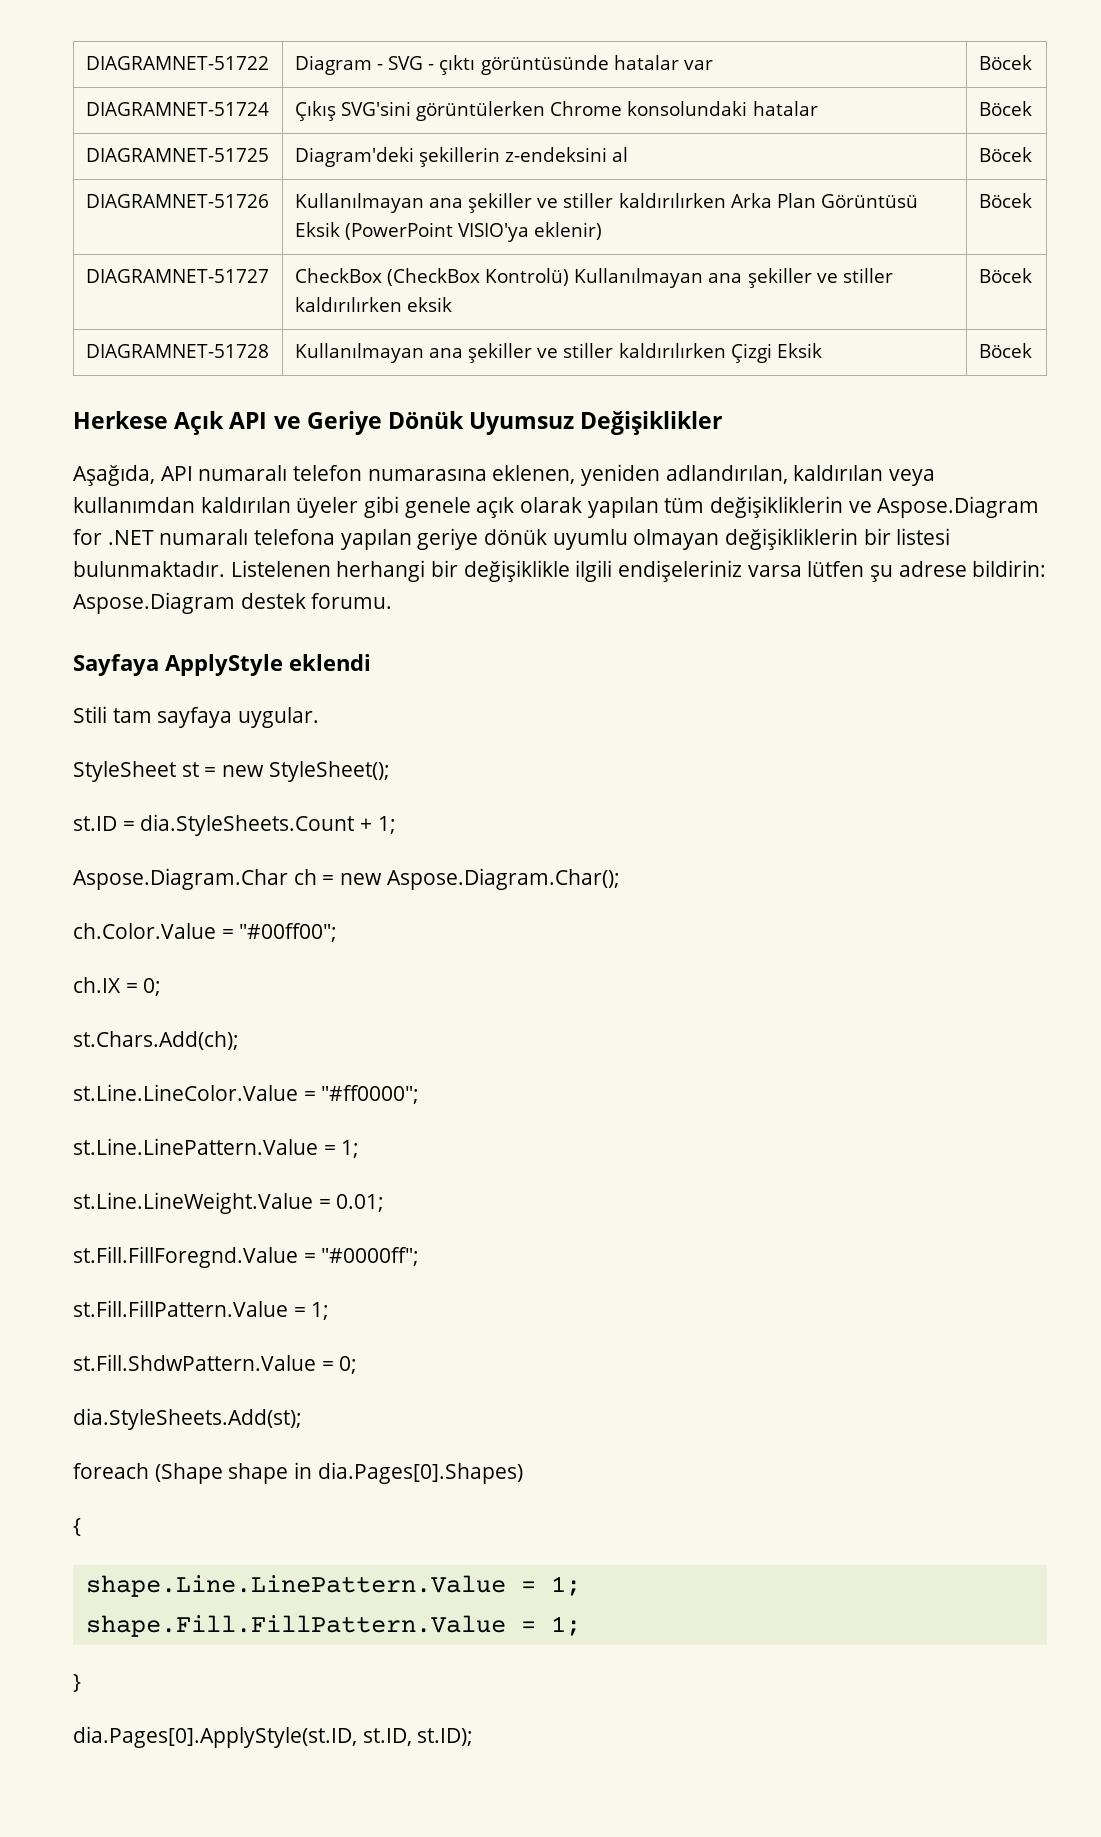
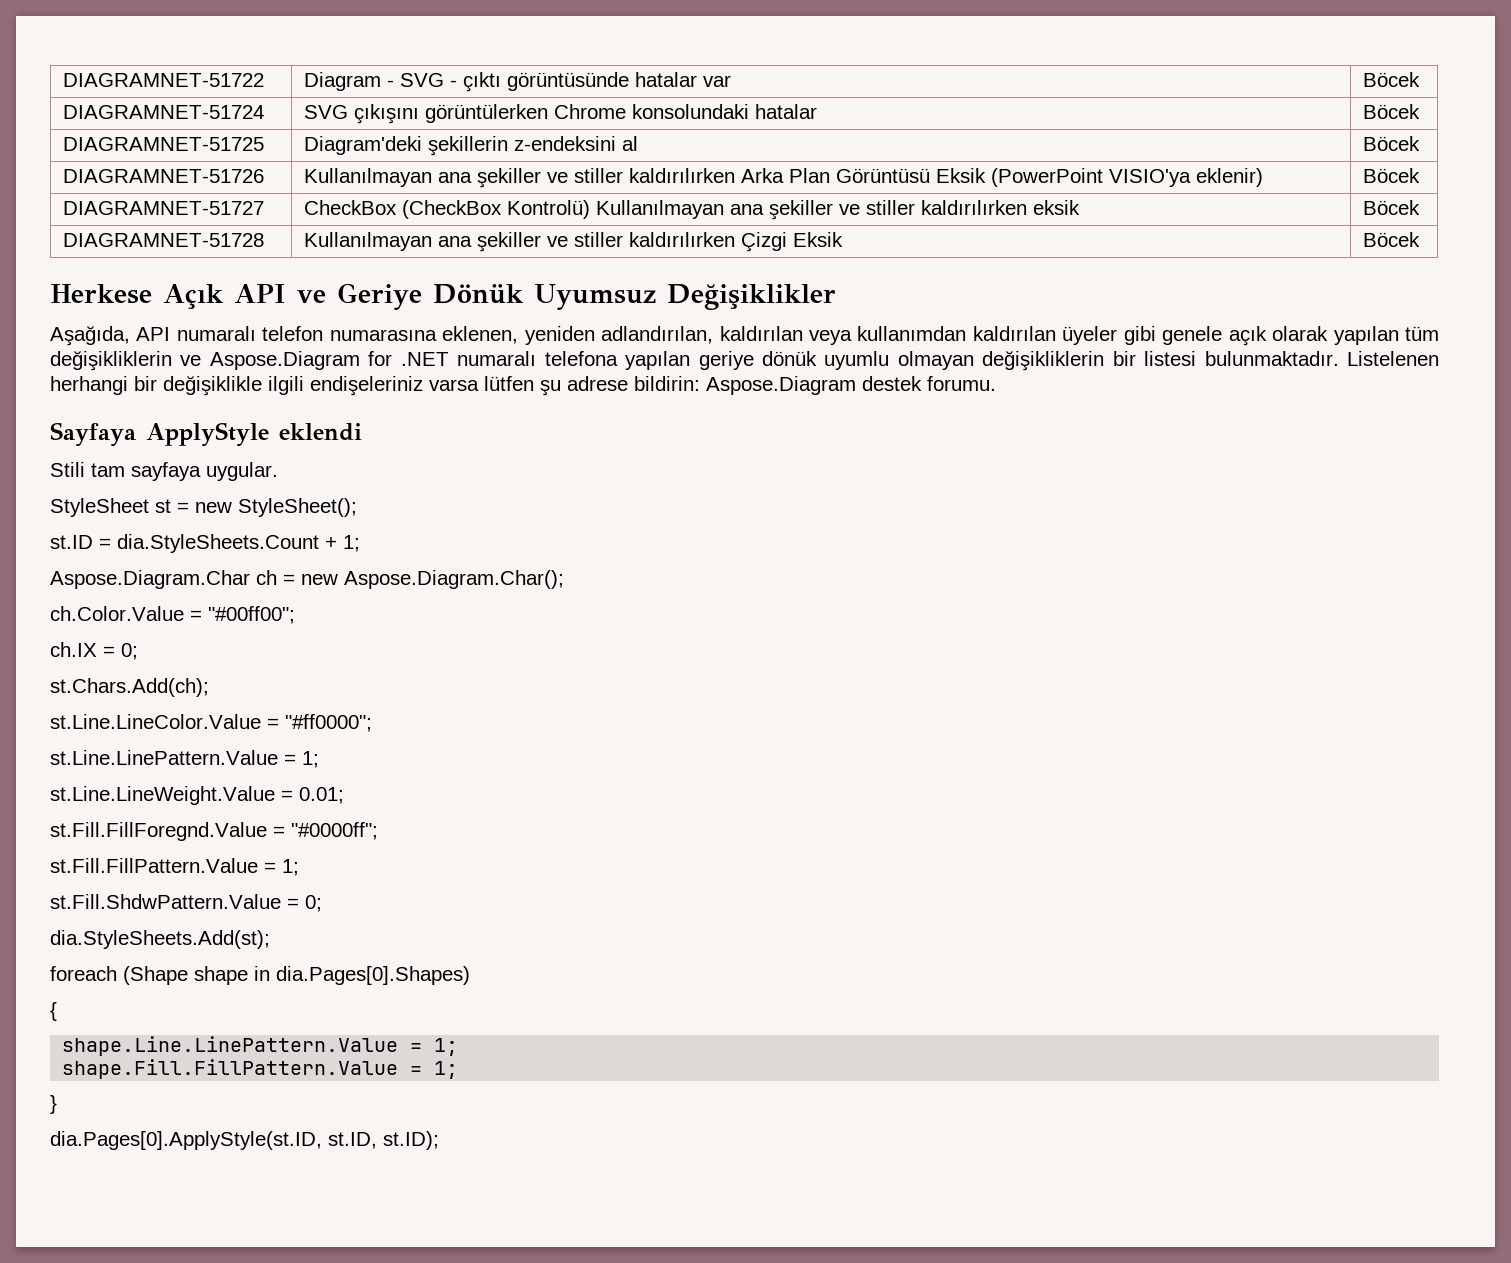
- DIAGRAMNET-51724 | Çıkış SVG'sini görüntülerken Chrome konsolundaki hatalar | Böcek
+ DIAGRAMNET-51724 | SVG çıkışını görüntülerken Chrome konsolundaki hatalar | Böcek

